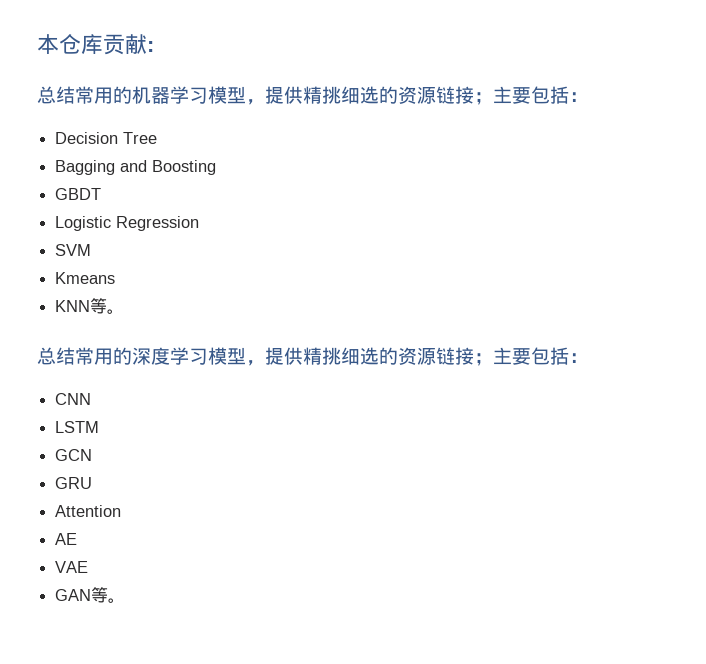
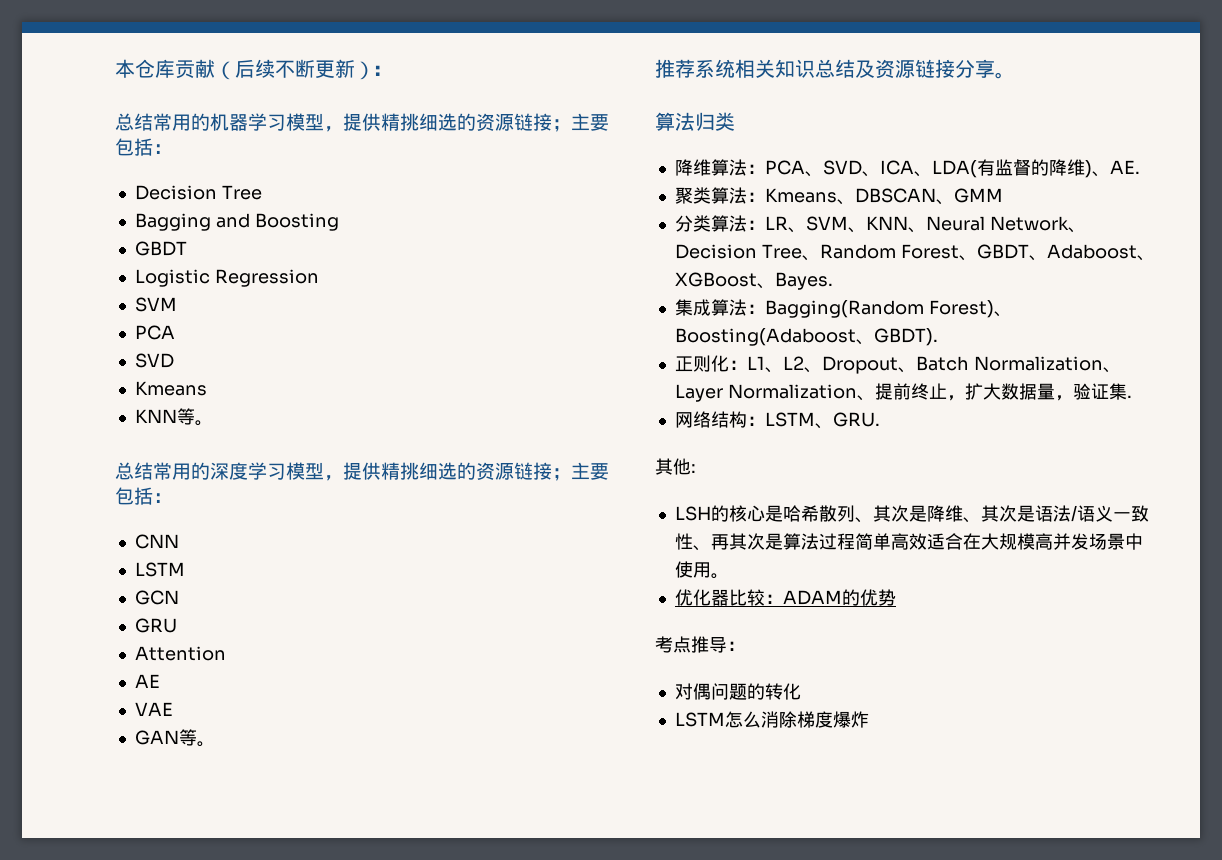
- 本仓库贡献:
+ 本仓库贡献（后续不断更新）:
  Logistic Regression
  SVM
+ PCA
+ SVD
+ 推荐系统相关知识总结及资源链接分享。
+ 算法归类
+ 降维算法：PCA、SVD、ICA、LDA(有监督的降维)、AE.
+ 聚类算法：Kmeans、DBSCAN、GMM
+ 分类算法：LR、SVM、KNN、Neural Network、Decision Tree、Random Forest、GBDT、Adaboost、XGBoost、Bayes.
+ 集成算法：Bagging(Random Forest)、Boosting(Adaboost、GBDT).
+ 正则化：L1、L2、Dropout、Batch Normalization、Layer Normalization、提前终止，扩大数据量，验证集.
+ 网络结构：LSTM、GRU.
+ 其他:
+ LSH的核心是哈希散列、其次是降维、其次是语法/语义一致性、再其次是算法过程简单高效适合在大规模高并发场景中使用。
+ 优化器比较：ADAM的优势
+ 考点推导：
+ 对偶问题的转化
+ LSTM怎么消除梯度爆炸

